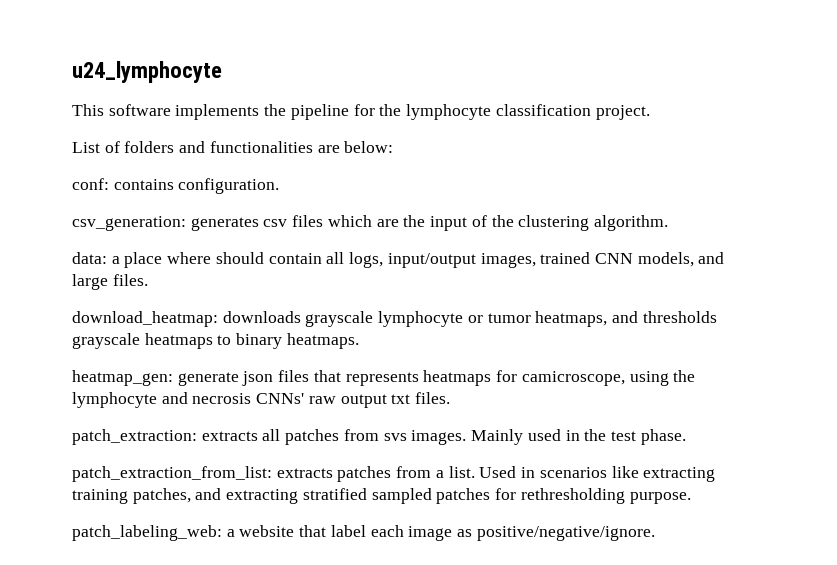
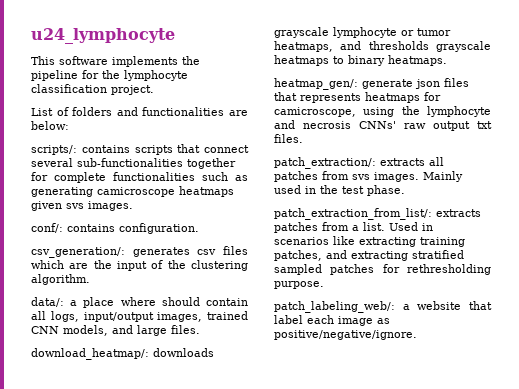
- conf: contains configuration.
+ scripts/: contains scripts that connect several sub-functionalities together for complete functionalities such as generating camicroscope heatmaps given svs images.
+ conf/: contains configuration.
- csv_generation: generates csv files which are the input of the clustering algorithm.
+ csv_generation/: generates csv files which are the input of the clustering algorithm.
- data: a place where should contain all logs, input/output images, trained CNN models, and large files.
+ data/: a place where should contain all logs, input/output images, trained CNN models, and large files.
- download_heatmap: downloads grayscale lymphocyte or tumor heatmaps, and thresholds grayscale heatmaps to binary heatmaps.
+ download_heatmap/: downloads grayscale lymphocyte or tumor heatmaps, and thresholds grayscale heatmaps to binary heatmaps.
- heatmap_gen: generate json files that represents heatmaps for camicroscope, using the lymphocyte and necrosis CNNs' raw output txt files.
+ heatmap_gen/: generate json files that represents heatmaps for camicroscope, using the lymphocyte and necrosis CNNs' raw output txt files.
- patch_extraction: extracts all patches from svs images.
+ patch_extraction/: extracts all patches from svs images.
- patch_extraction_from_list: extracts patches from a list.
+ patch_extraction_from_list/: extracts patches from a list.
- patch_labeling_web: a website that label each image as positive/negative/ignore.
+ patch_labeling_web/: a website that label each image as positive/negative/ignore.

